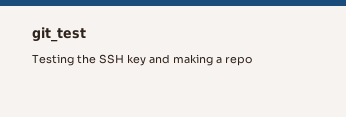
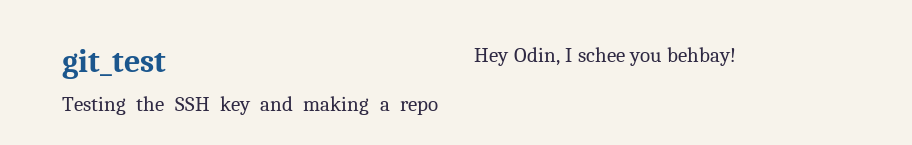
- Testing the SSH key and making a repo
+ Testing the SSH key and making a repo Hey Odin, I schee you behbay!

